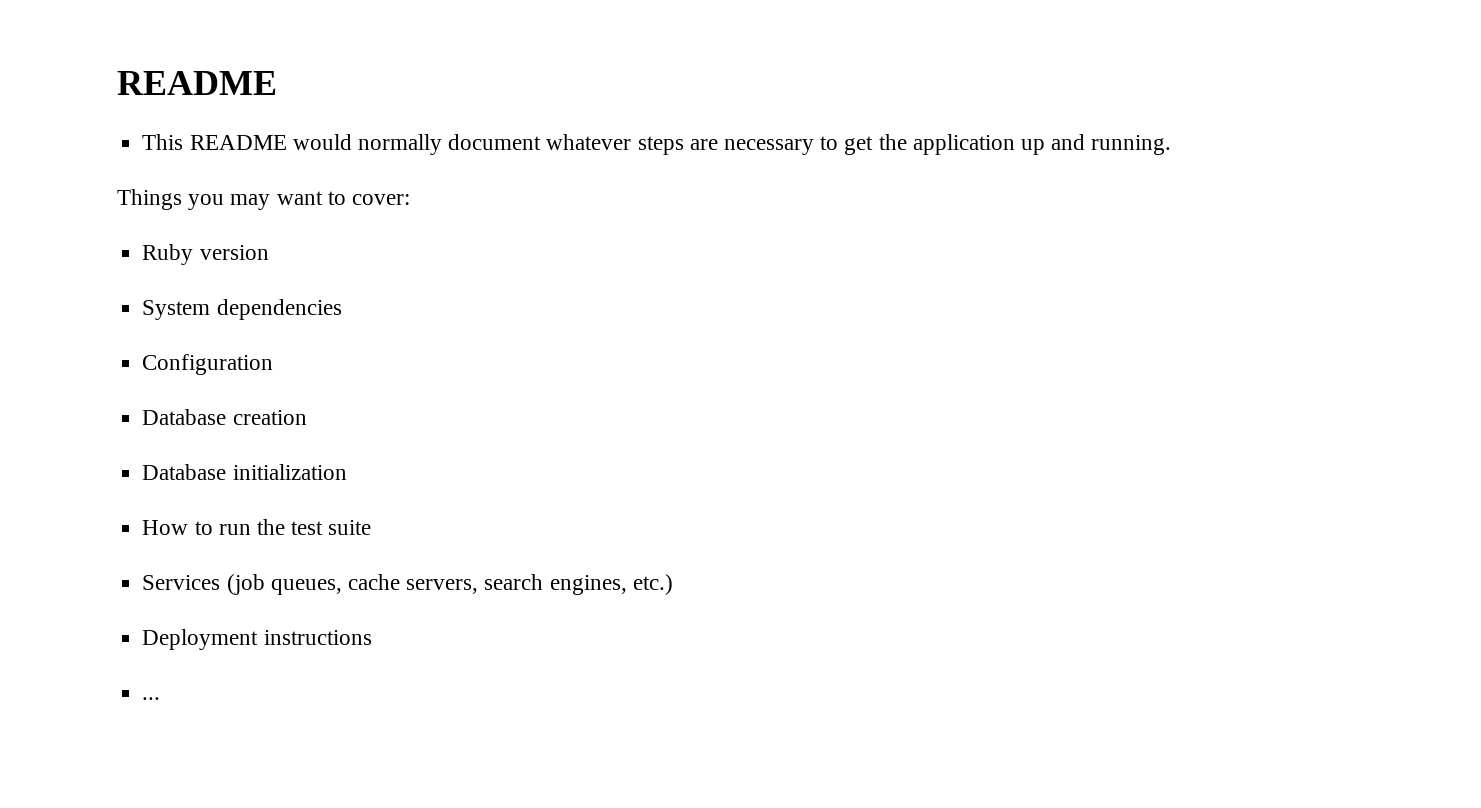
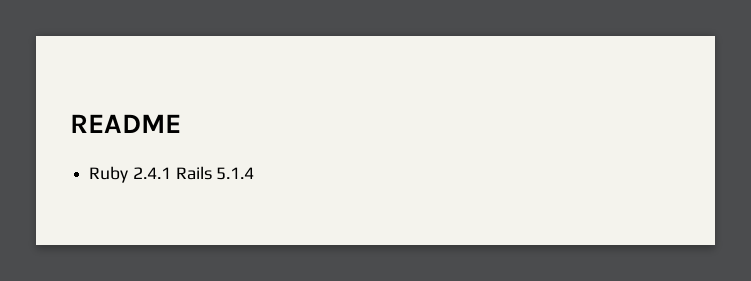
- This README would normally document whatever steps are necessary to get the application up and running.
- Things you may want to cover:
- Ruby version
- System dependencies
- Configuration
- Database creation
- Database initialization
- How to run the test suite
- Services (job queues, cache servers, search engines, etc.)
- Deployment instructions
- ...
+ Ruby 2.4.1 Rails 5.1.4

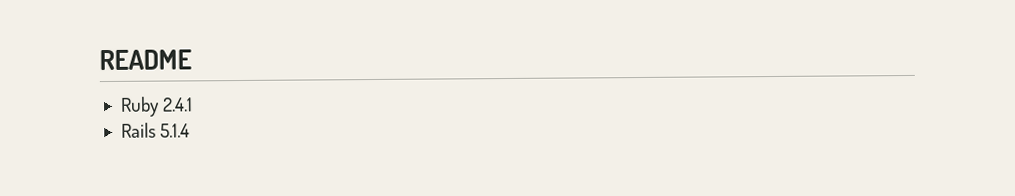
- Ruby 2.4.1 Rails 5.1.4
+ Ruby 2.4.1
+ Rails 5.1.4

